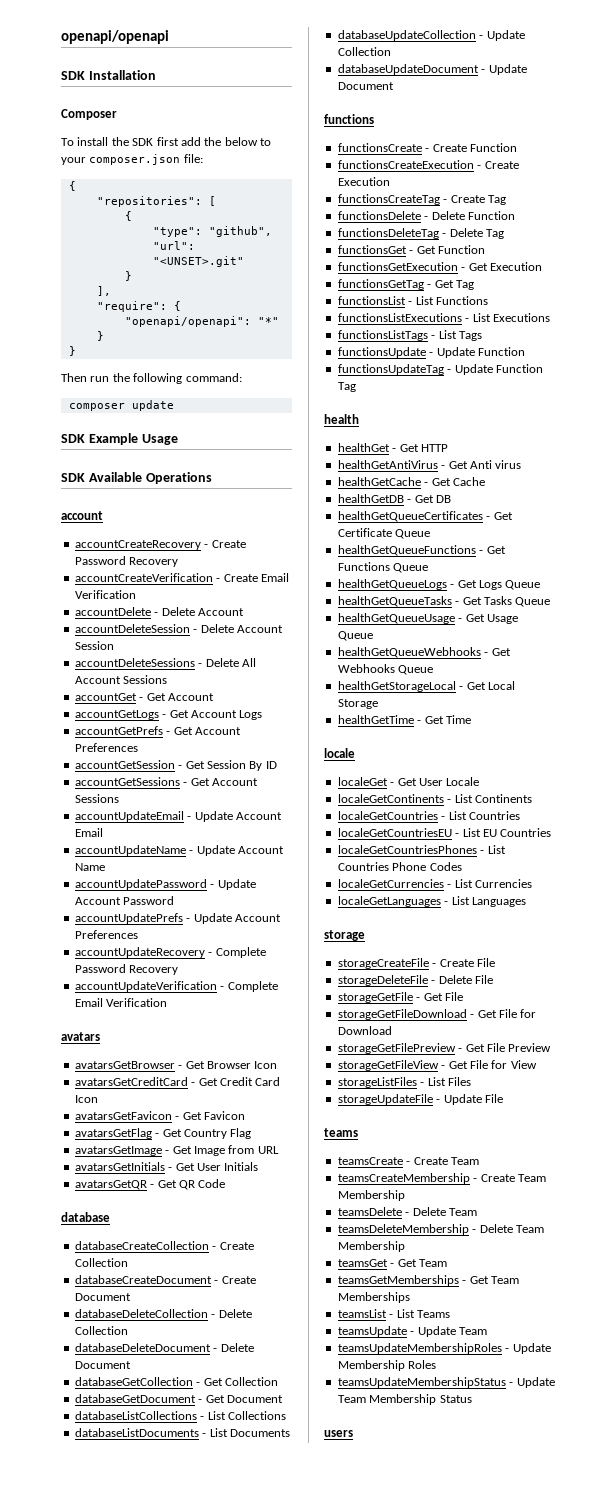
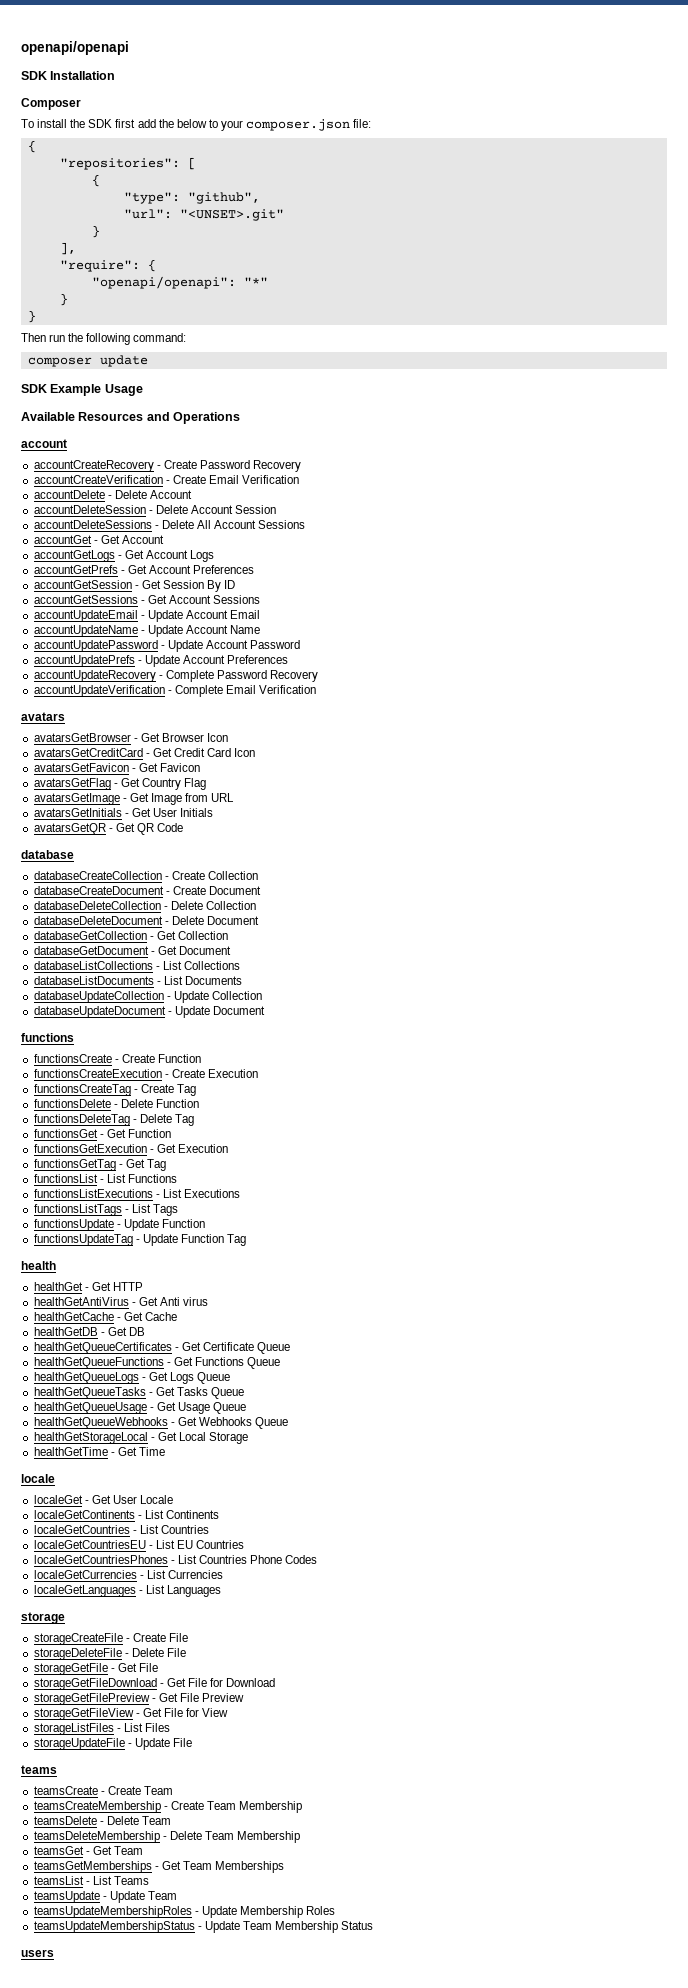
- SDK Available Operations
+ Available Resources and Operations

